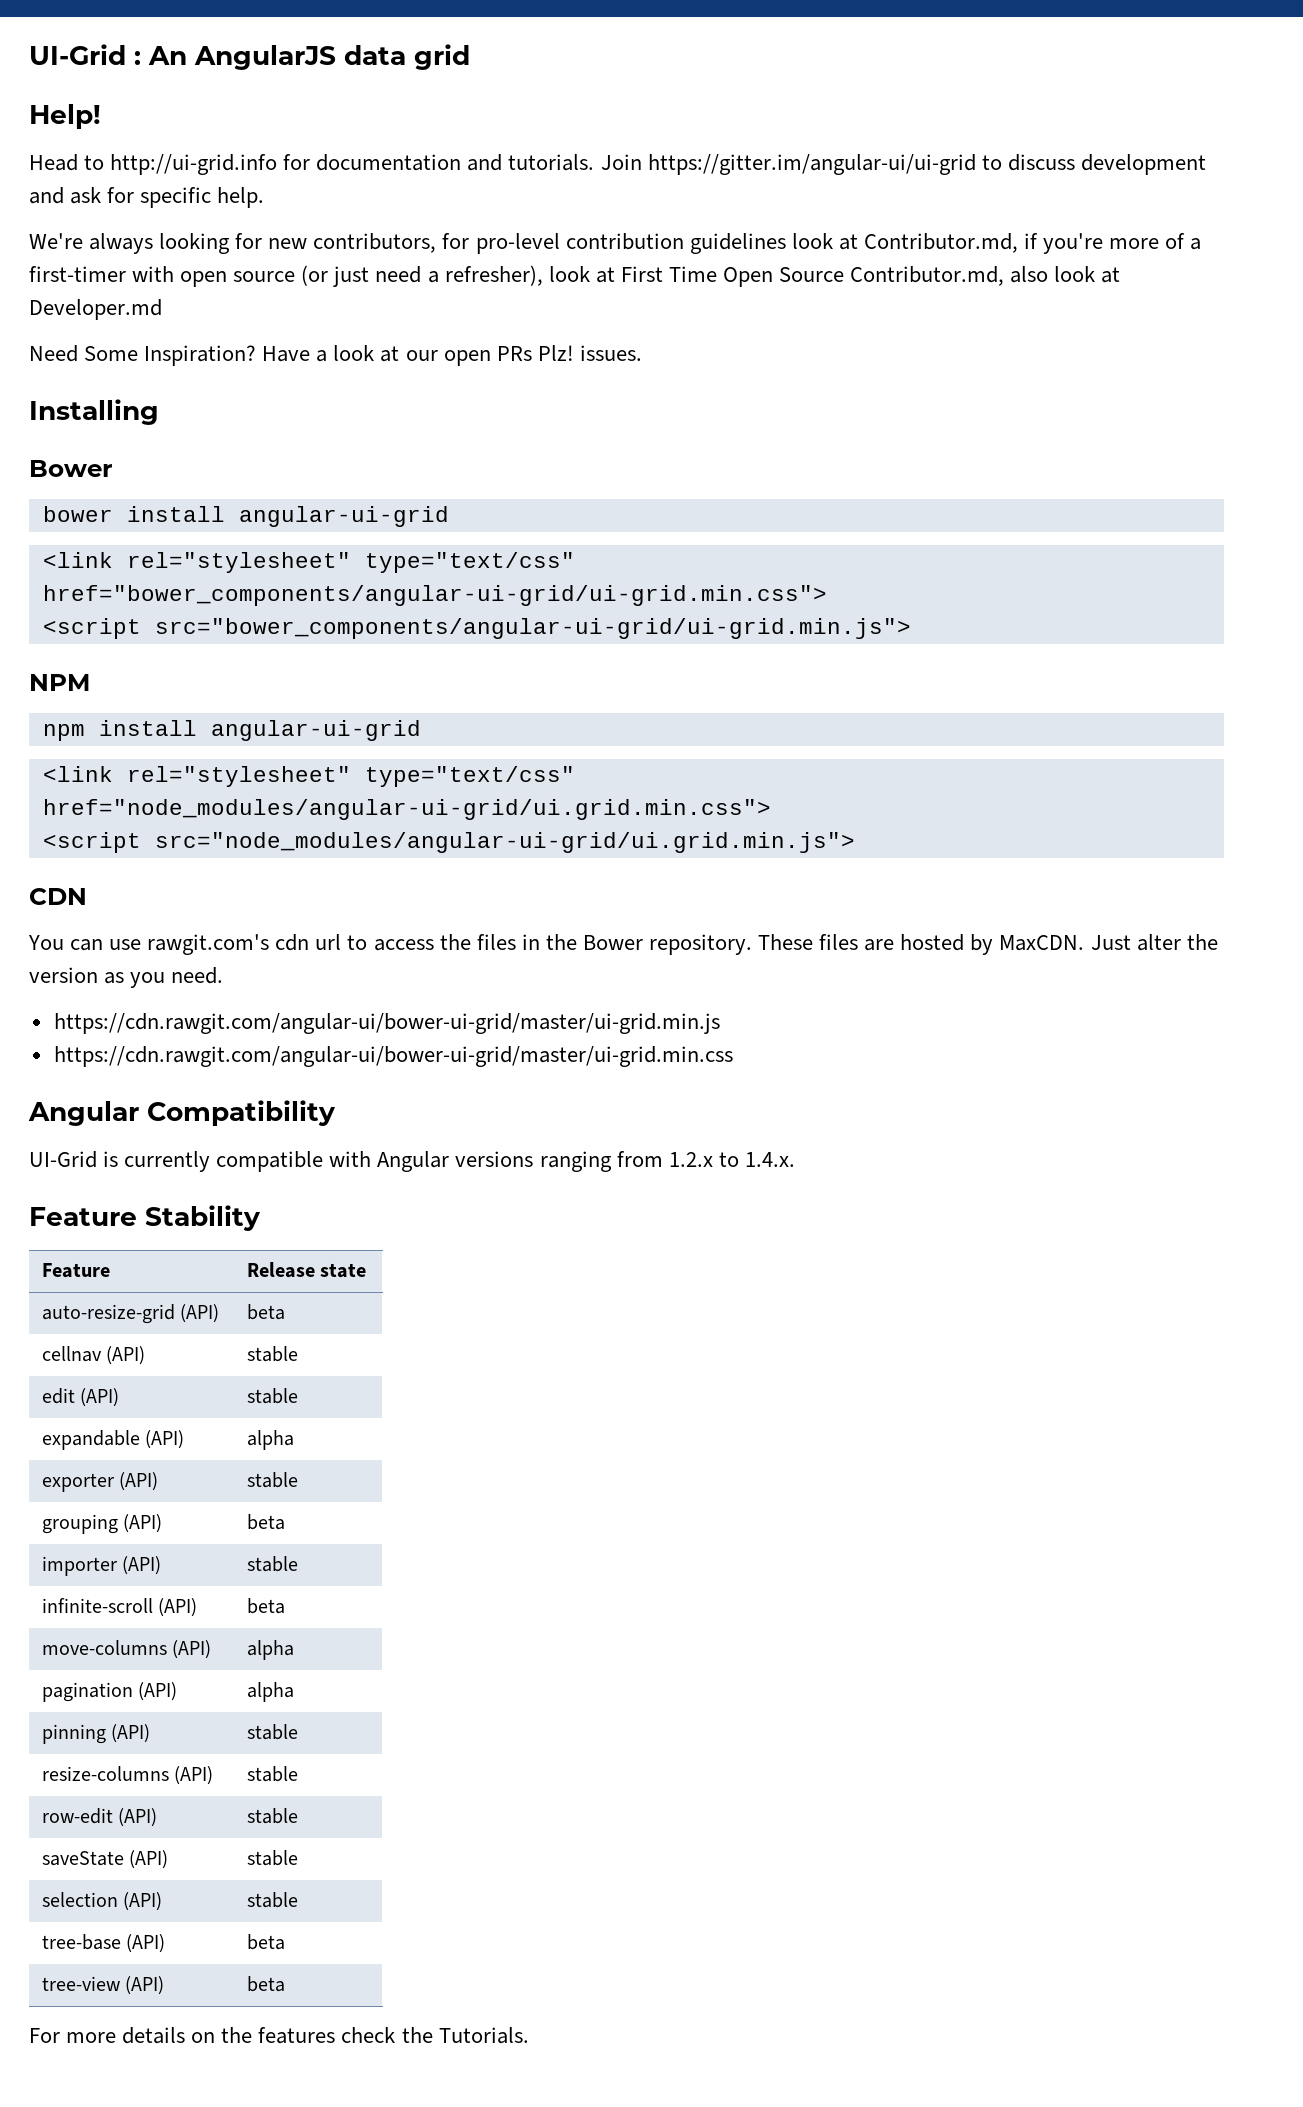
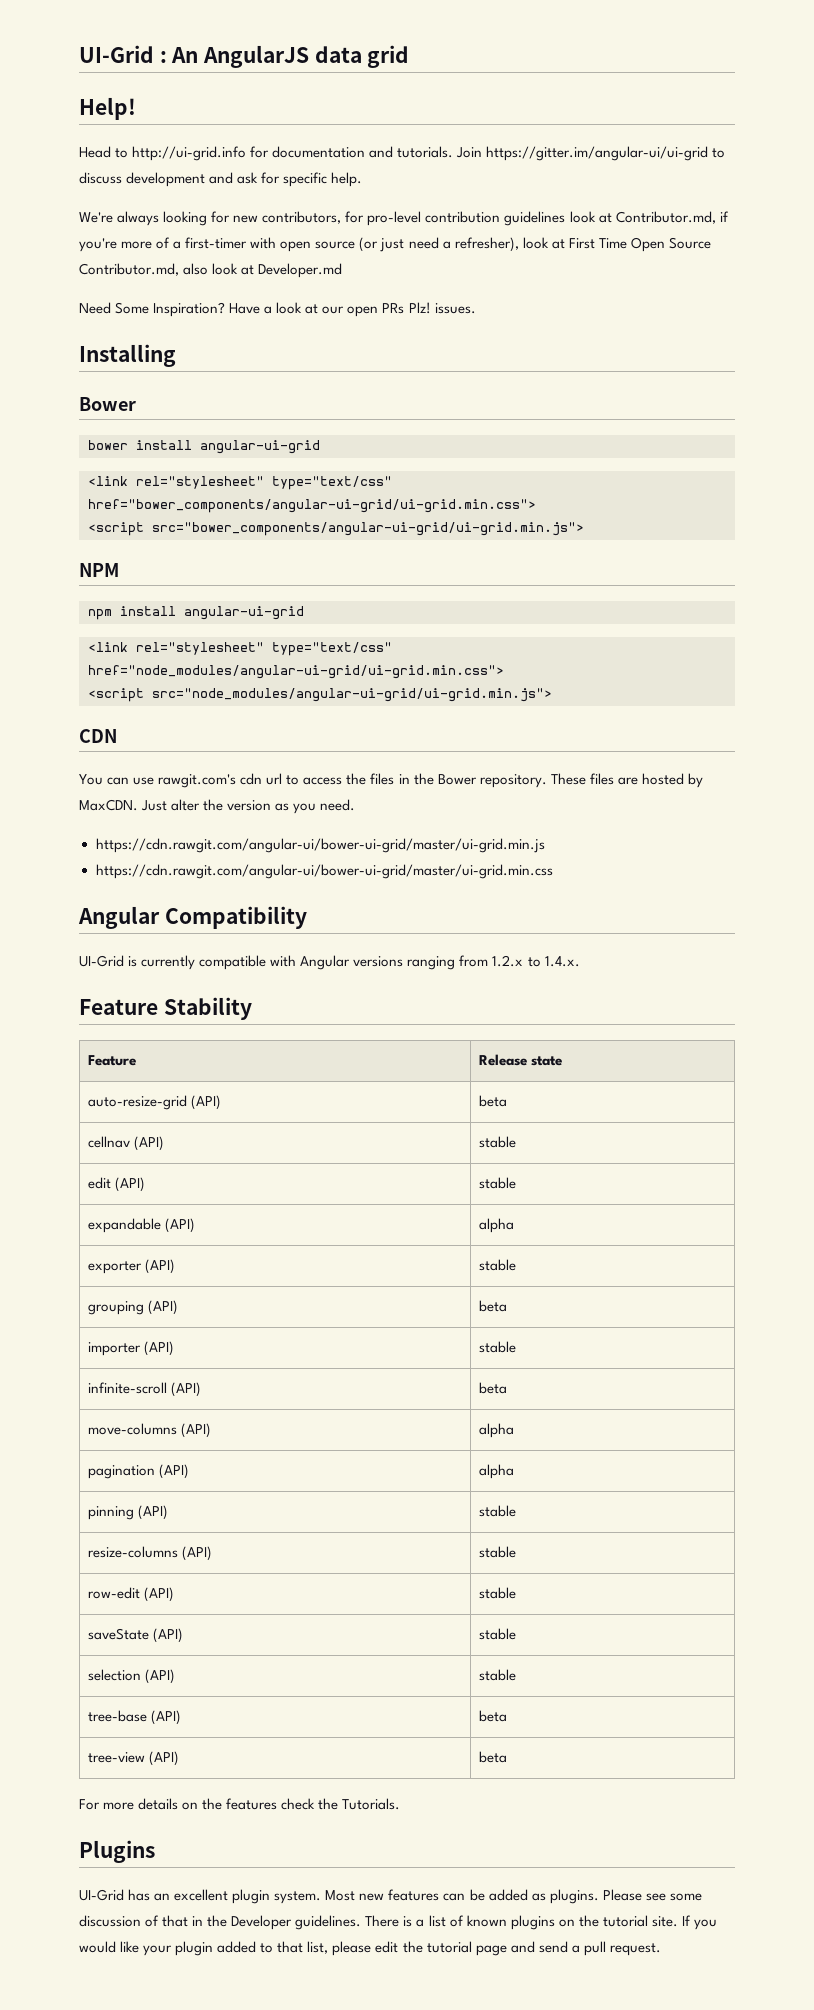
- <link rel="stylesheet" type="text/css" href="node_modules/angular-ui-grid/ui.grid.min.css">
- <script src="node_modules/angular-ui-grid/ui.grid.min.js">
+ <link rel="stylesheet" type="text/css" href="node_modules/angular-ui-grid/ui-grid.min.css">
+ <script src="node_modules/angular-ui-grid/ui-grid.min.js">
+ Plugins
+ UI-Grid has an excellent plugin system. Most new features can be added as plugins. Please see some discussion of that in the Developer guidelines. There is a list of known plugins on the tutorial site. If you would like your plugin added to that list, please edit the tutorial page and send a pull request.

